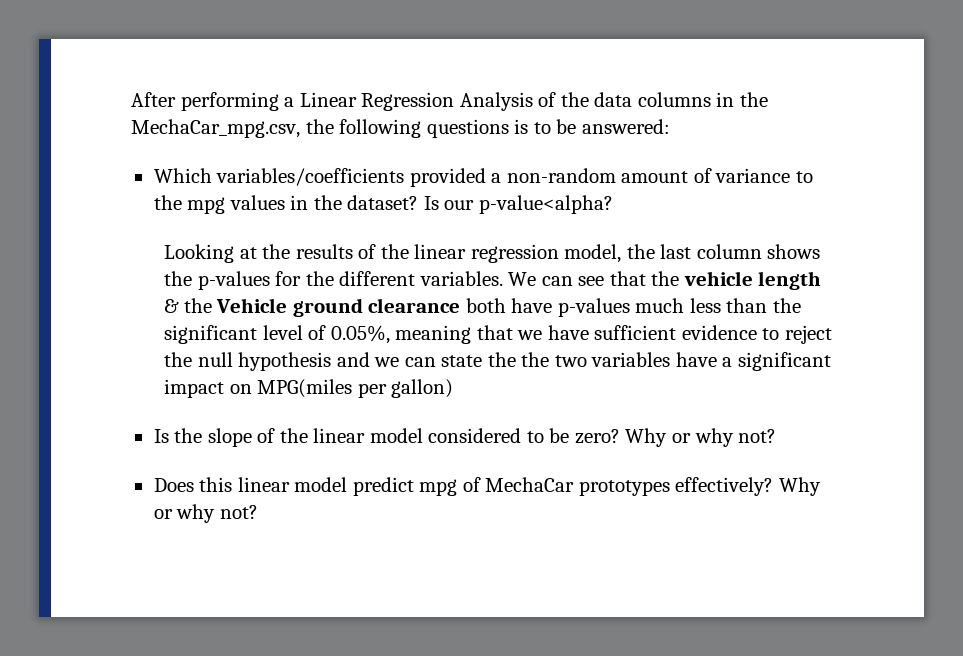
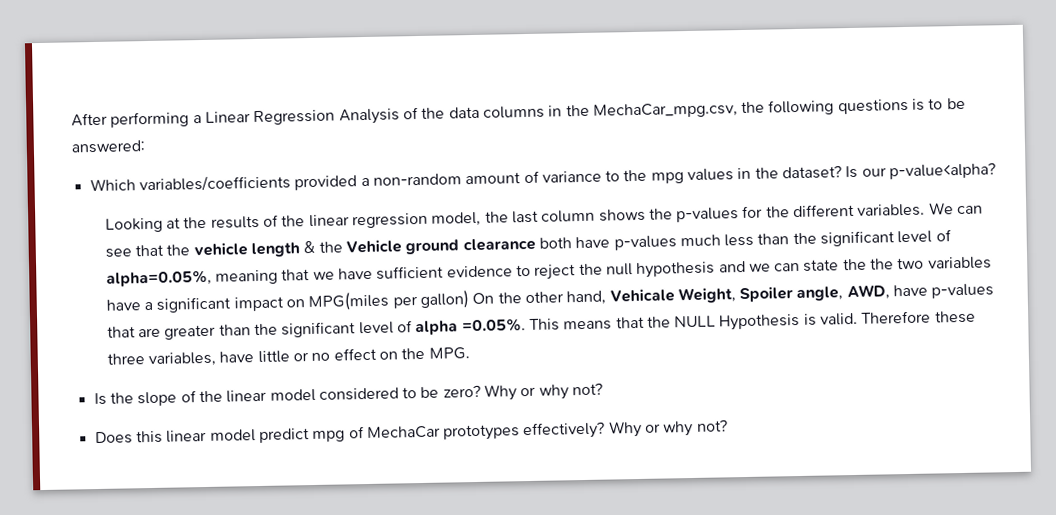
- We can see that the vehicle length & the Vehicle ground clearance both have p-values much less than the significant level of 0.05%, meaning that we have sufficient evidence to reject the null hypothesis and we can state the the two variables have a significant impact on MPG(miles per gallon)
+ We can see that the vehicle length & the Vehicle ground clearance both have p-values much less than the significant level of alpha=0.05%, meaning that we have sufficient evidence to reject the null hypothesis and we can state the the two variables have a significant impact on MPG(miles per gallon) On the other hand, Vehicale Weight, Spoiler angle, AWD, have p-values that are greater than the significant level of alpha =0.05%. This means that the NULL Hypothesis is valid. Therefore these three variables, have little or no effect on the MPG.

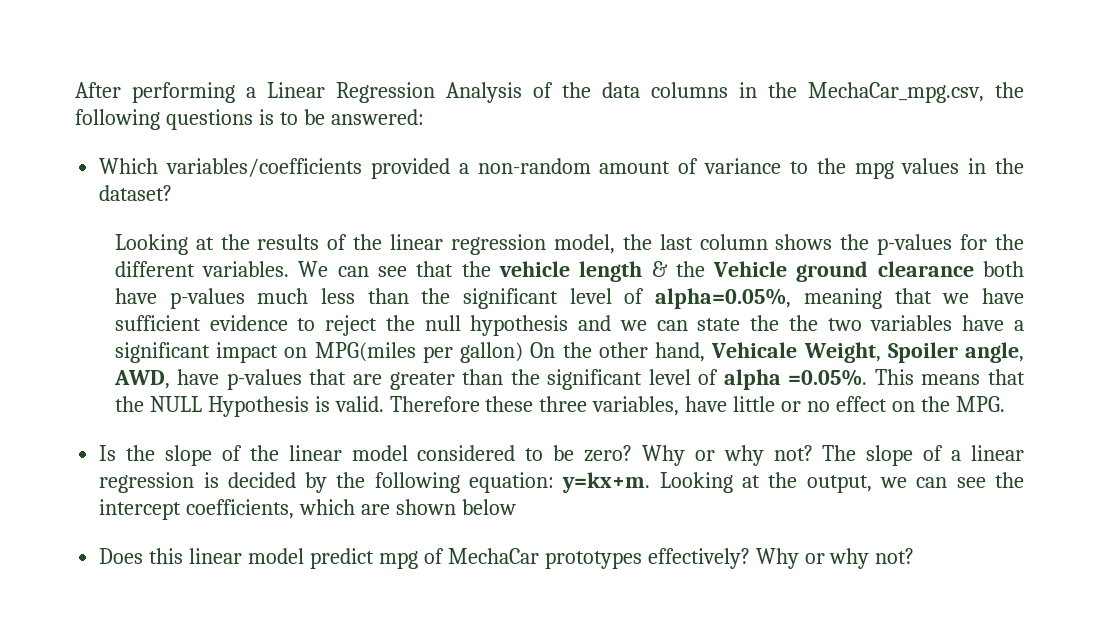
- Is our p-value<alpha?
+ The slope of a linear regression is decided by the following equation: y=kx+m. Looking at the output, we can see the intercept coefficients, which are shown below

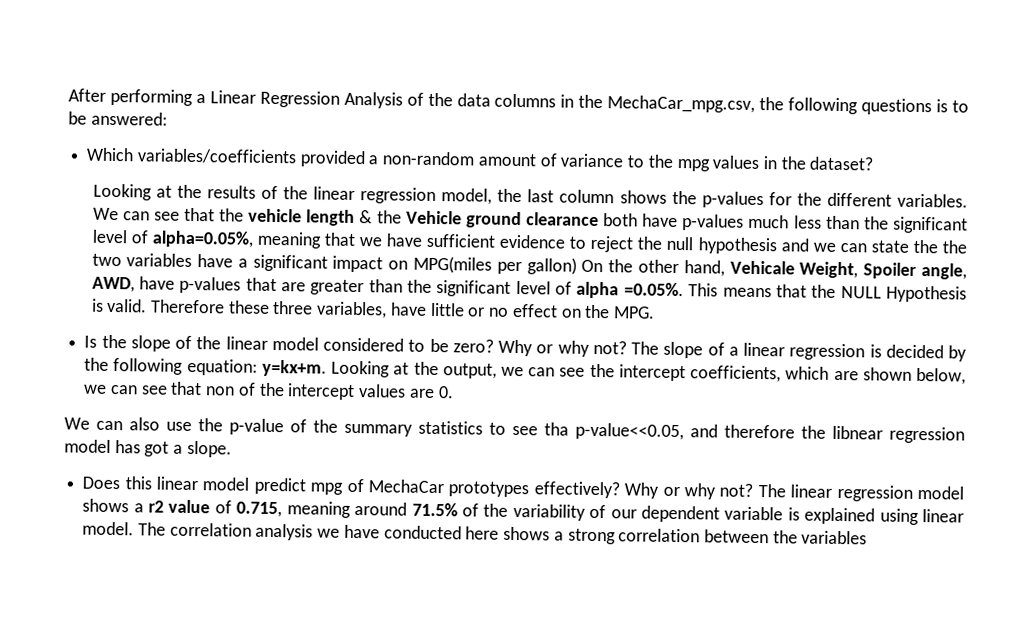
- Looking at the output, we can see the intercept coefficients, which are shown below
+ Looking at the output, we can see the intercept coefficients, which are shown below, we can see that non of the intercept values are 0.
+ We can also use the p-value of the summary statistics to see tha p-value<<0.05, and therefore the libnear regression model has got a slope.
+ The linear regression model shows a r2 value of 0.715, meaning around 71.5% of the variability of our dependent variable is explained using linear model. The correlation analysis we have conducted here shows a strong correlation between the variables

